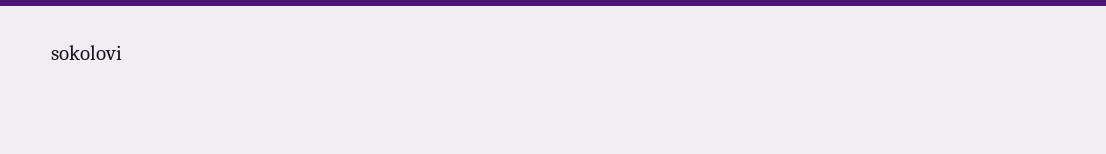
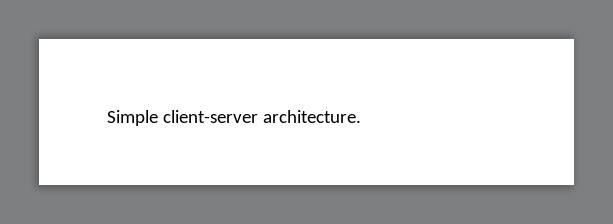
- sokolovi
+ Simple client-server architecture.

